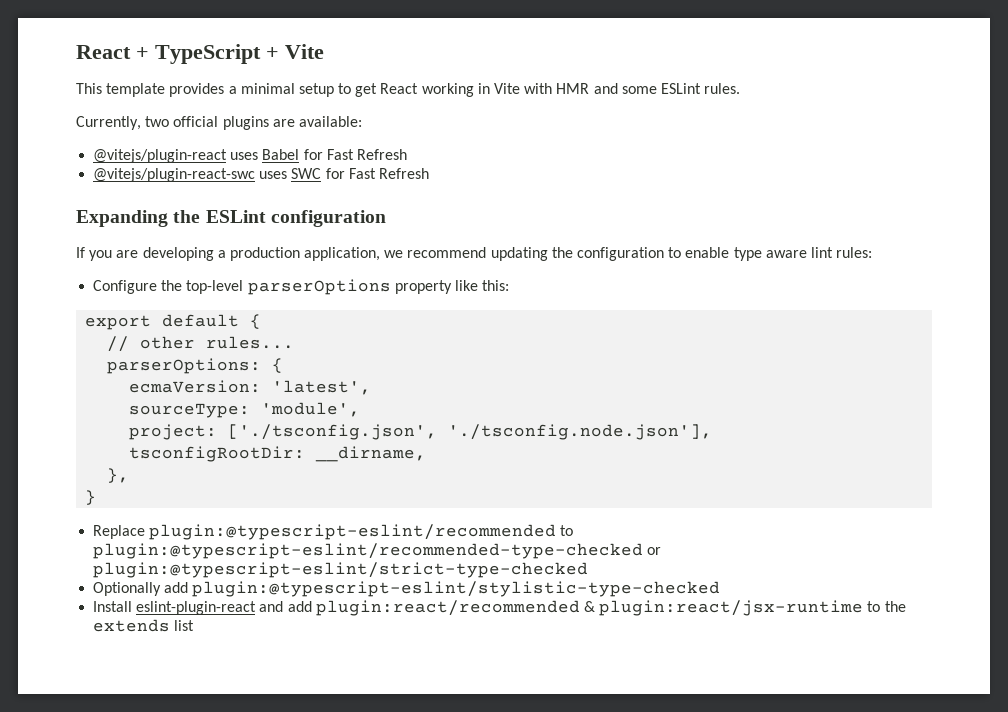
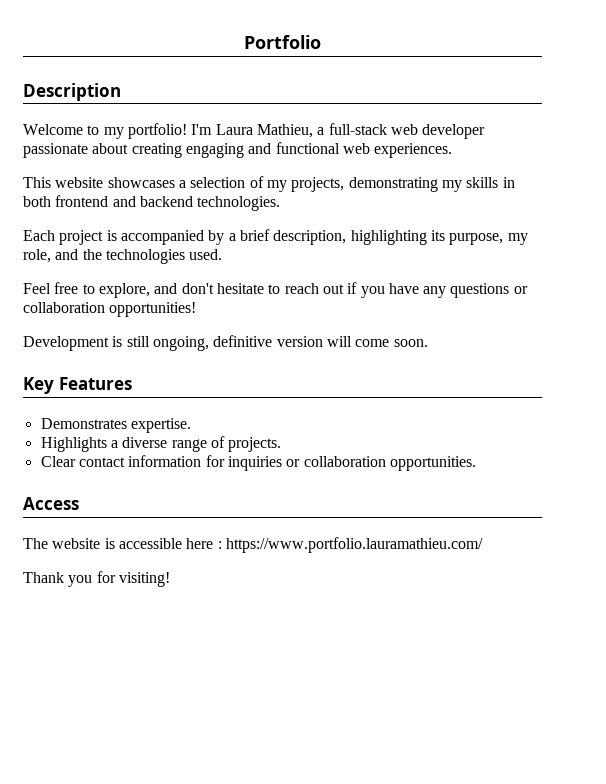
- React + TypeScript + Vite
- This template provides a minimal setup to get React working in Vite with HMR and some ESLint rules.
- Currently, two official plugins are available:
- @vitejs/plugin-react uses Babel for Fast Refresh
- @vitejs/plugin-react-swc uses SWC for Fast Refresh
- Expanding the ESLint configuration
- If you are developing a production application, we recommend updating the configuration to enable type aware lint rules:
- Configure the top-level parserOptions property like this:
- export default {
- // other rules...
- parserOptions: {
- ecmaVersion: 'latest',
- sourceType: 'module',
- project: ['./tsconfig.json', './tsconfig.node.json'],
- tsconfigRootDir: __dirname,
- },
- }
- Replace plugin:@typescript-eslint/recommended to plugin:@typescript-eslint/recommended-type-checked or plugin:@typescript-eslint/strict-type-checked
- Optionally add plugin:@typescript-eslint/stylistic-type-checked
- Install eslint-plugin-react and add plugin:react/recommended & plugin:react/jsx-runtime to the extends list
+ Portfolio
+ Description
+ Welcome to my portfolio! I'm Laura Mathieu, a full-stack web developer passionate about creating engaging and functional web experiences.
+ This website showcases a selection of my projects, demonstrating my skills in both frontend and backend technologies.
+ Each project is accompanied by a brief description, highlighting its purpose, my role, and the technologies used.
+ Feel free to explore, and don't hesitate to reach out if you have any questions or collaboration opportunities!
+ Development is still ongoing, definitive version will come soon.
+ Key Features
+ Demonstrates expertise.
+ Highlights a diverse range of projects.
+ Clear contact information for inquiries or collaboration opportunities.
+ Access
+ The website is accessible here : https://www.portfolio.lauramathieu.com/
+ Thank you for visiting!

